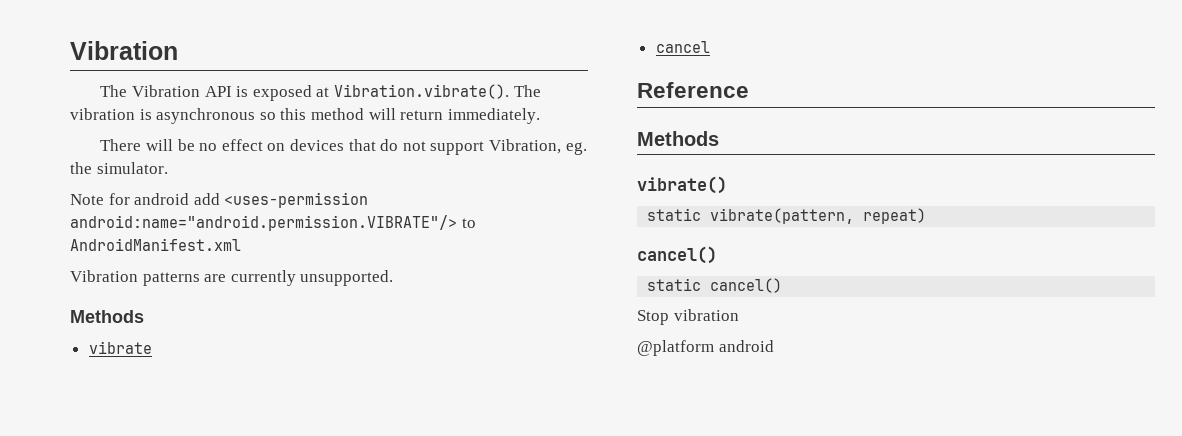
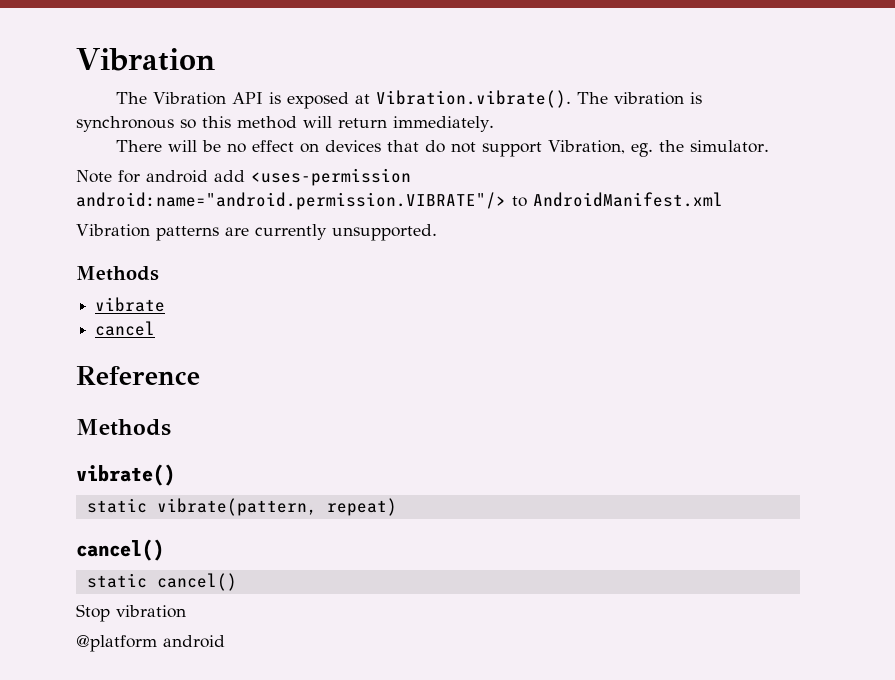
- The Vibration API is exposed at Vibration.vibrate(). The vibration is asynchronous so this method will return immediately.
+ The Vibration API is exposed at Vibration.vibrate(). The vibration is synchronous so this method will return immediately.

